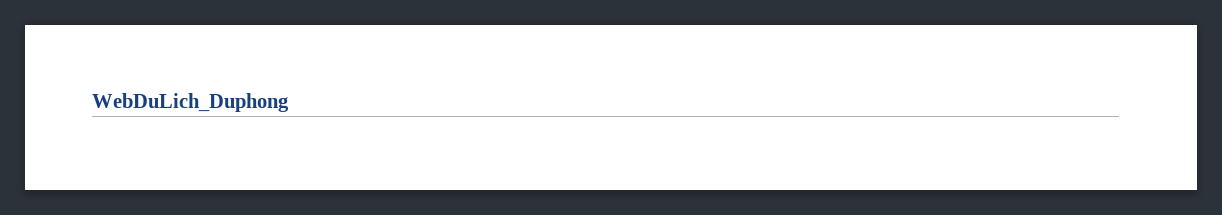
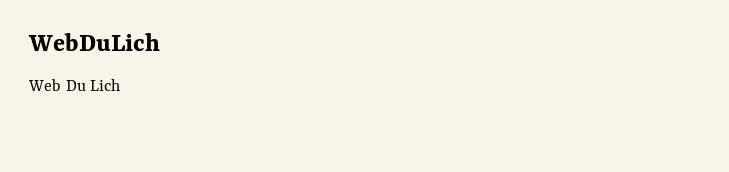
- WebDuLich_Duphong
+ WebDuLich
+ Web Du Lich

